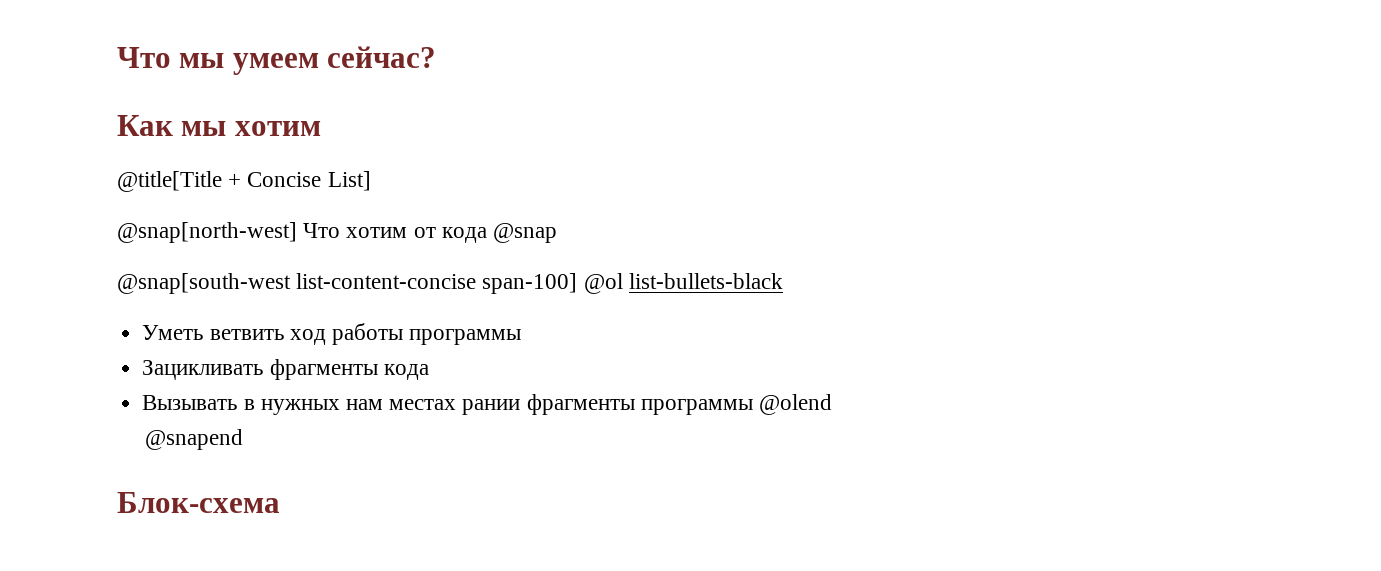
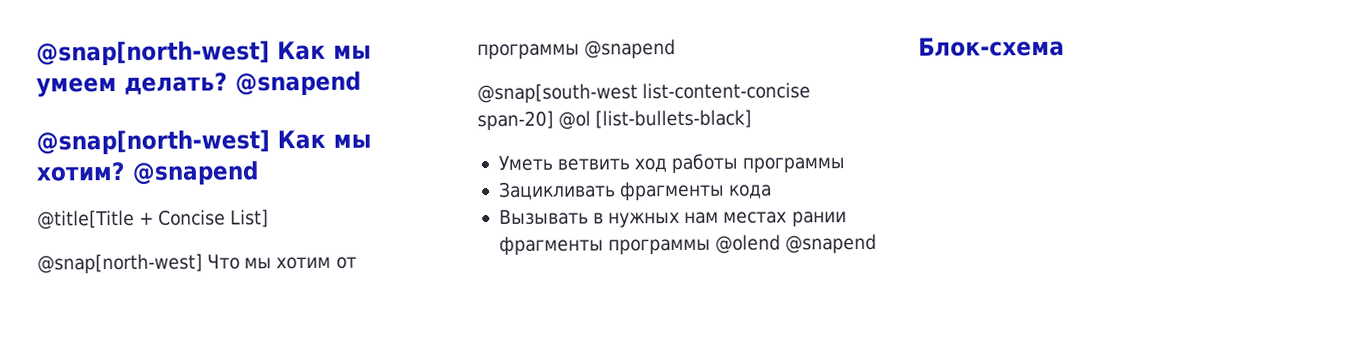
- Что мы умеем сейчас?
- Как мы хотим
+ @snap[north-west] Как мы умеем делать? @snapend
+ @snap[north-west] Как мы хотим? @snapend
- @snap[north-west] Что хотим от кода @snap
+ @snap[north-west] Что мы хотим от программы @snapend
- @snap[south-west list-content-concise span-100] @ol list-bullets-black
+ @snap[south-west list-content-concise span-20] @ol [list-bullets-black]
- Вызывать в нужных нам местах рании фрагменты программы @olend
- @snapend
+ Вызывать в нужных нам местах рании фрагменты программы @olend @snapend

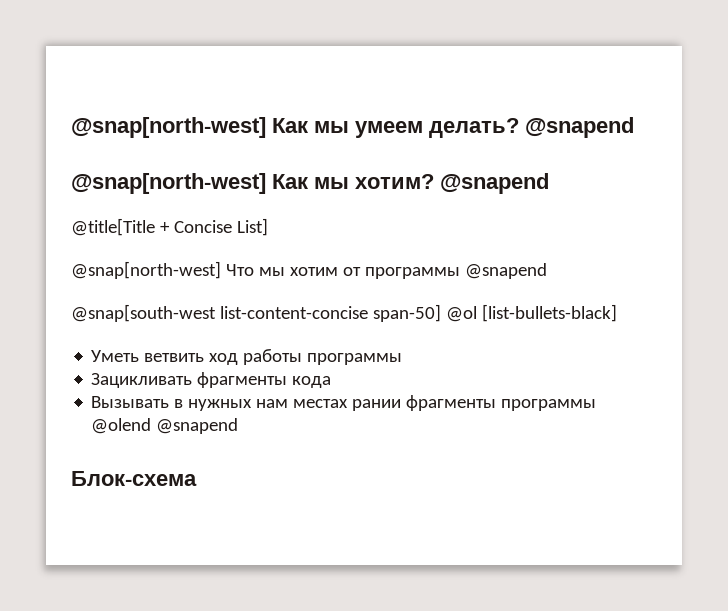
- @snap[south-west list-content-concise span-20] @ol [list-bullets-black]
+ @snap[south-west list-content-concise span-50] @ol [list-bullets-black]

